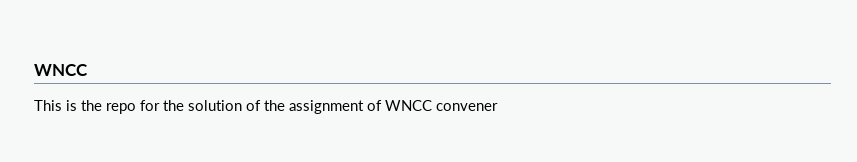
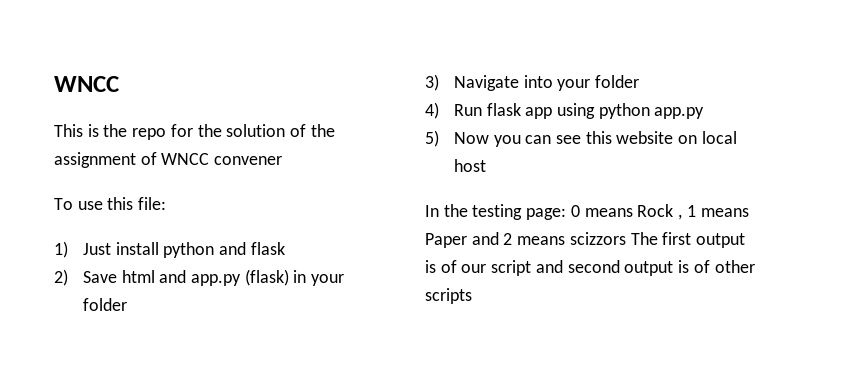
+ To use this file:
+ 1) Just install python and flask
+ 2) Save html and app.py (flask) in your folder
+ 3) Navigate into your folder
+ 4) Run flask app using python app.py
+ 5) Now you can see this website on local host
+ In the testing page: 0 means Rock , 1 means Paper and 2 means scizzors The first output is of our script and second output is of other scripts

